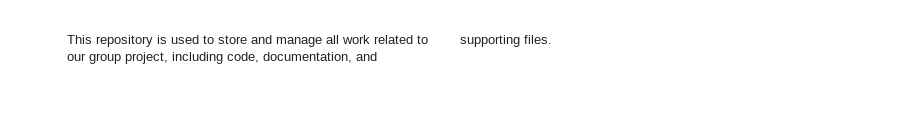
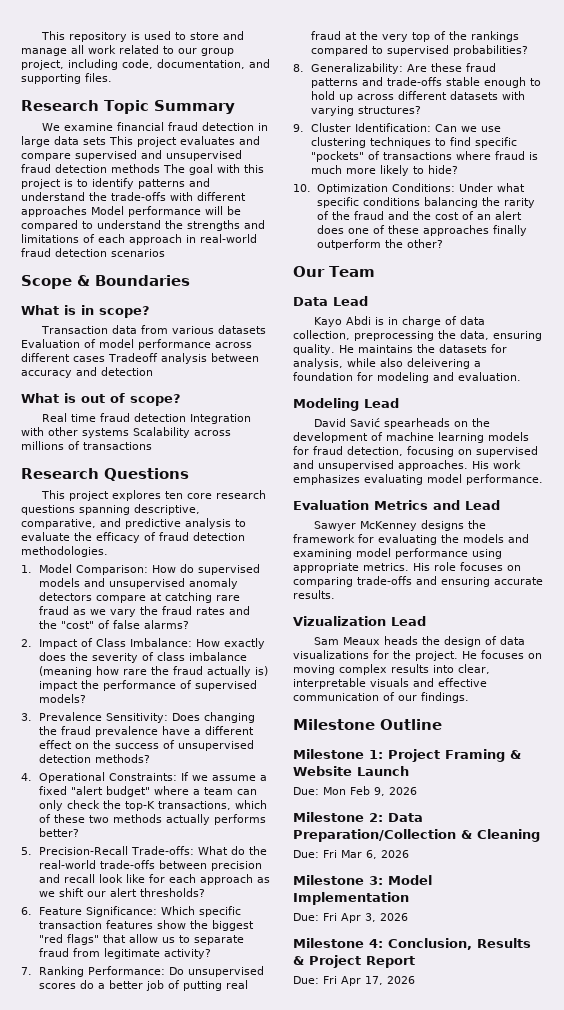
+ Research Topic Summary
+ We examine financial fraud detection in large data sets This project evaluates and compare supervised and unsupervised fraud detection methods The goal with this project is to identify patterns and understand the trade-offs with different approaches Model performance will be compared to understand the strengths and limitations of each approach in real-world fraud detection scenarios
+ Scope & Boundaries
+ What is in scope?
+ Transaction data from various datasets Evaluation of model performance across different cases Tradeoff analysis between accuracy and detection
+ What is out of scope?
+ Real time fraud detection Integration with other systems Scalability across millions of transactions
+ Research Questions
+ This project explores ten core research questions spanning descriptive, comparative, and predictive analysis to evaluate the efficacy of fraud detection methodologies.
+ 1. Model Comparison: How do supervised models and unsupervised anomaly detectors compare at catching rare fraud as we vary the fraud rates and the "cost" of false alarms?
+ 2. Impact of Class Imbalance: How exactly does the severity of class imbalance (meaning how rare the fraud actually is) impact the performance of supervised models?
+ 3. Prevalence Sensitivity: Does changing the fraud prevalence have a different effect on the success of unsupervised detection methods?
+ 4. Operational Constraints: If we assume a fixed "alert budget" where a team can only check the top-K transactions, which of these two methods actually performs better?
+ 5. Precision-Recall Trade-offs: What do the real-world trade-offs between precision and recall look like for each approach as we shift our alert thresholds?
+ 6. Feature Significance: Which specific transaction features show the biggest "red flags" that allow us to separate fraud from legitimate activity?
+ 7. Ranking Performance: Do unsupervised scores do a better job of putting real fraud at the very top of the rankings compared to supervised probabilities?
+ 8. Generalizability: Are these fraud patterns and trade-offs stable enough to hold up across different datasets with varying structures?
+ 9. Cluster Identification: Can we use clustering techniques to find specific "pockets" of transactions where fraud is much more likely to hide?
+ 10. Optimization Conditions: Under what specific conditions balancing the rarity of the fraud and the cost of an alert does one of these approaches finally outperform the other?
+ Our Team
+ Data Lead
+ Kayo Abdi is in charge of data collection, preprocessing the data, ensuring quality. He maintains the datasets for analysis, while also deleivering a foundation for modeling and evaluation.
+ Modeling Lead
+ David Savić spearheads on the development of machine learning models for fraud detection, focusing on supervised and unsupervised approaches. His work emphasizes evaluating model performance.
+ Evaluation Metrics and Lead
+ Sawyer McKenney designs the framework for evaluating the models and examining model performance using appropriate metrics. His role focuses on comparing trade-offs and ensuring accurate results.
+ Vizualization Lead
+ Sam Meaux heads the design of data visualizations for the project. He focuses on moving complex results into clear, interpretable visuals and effective communication of our findings.
+ Milestone Outline
+ Milestone 1: Project Framing & Website Launch
+ Due: Mon Feb 9, 2026
+ Milestone 2: Data Preparation/Collection & Cleaning
+ Due: Fri Mar 6, 2026
+ Milestone 3: Model Implementation
+ Due: Fri Apr 3, 2026
+ Milestone 4: Conclusion, Results & Project Report
+ Due: Fri Apr 17, 2026

